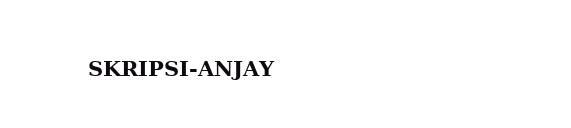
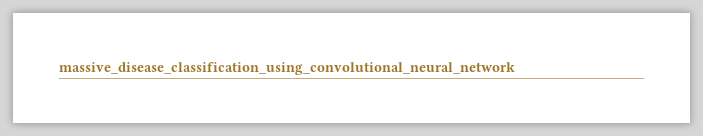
- SKRIPSI-ANJAY
+ massive_disease_classification_using_convolutional_neural_network

